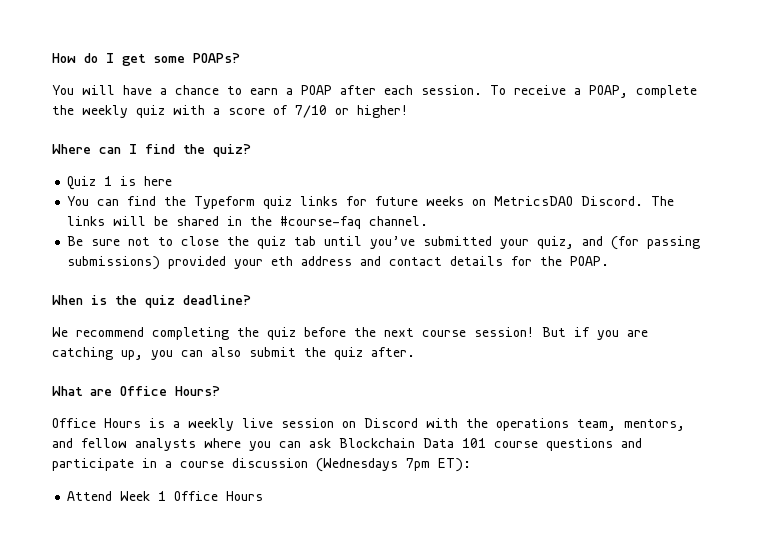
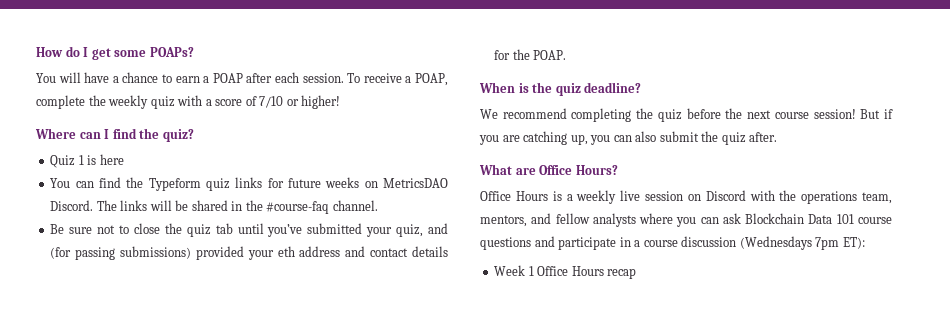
- Attend Week 1 Office Hours
+ Week 1 Office Hours recap

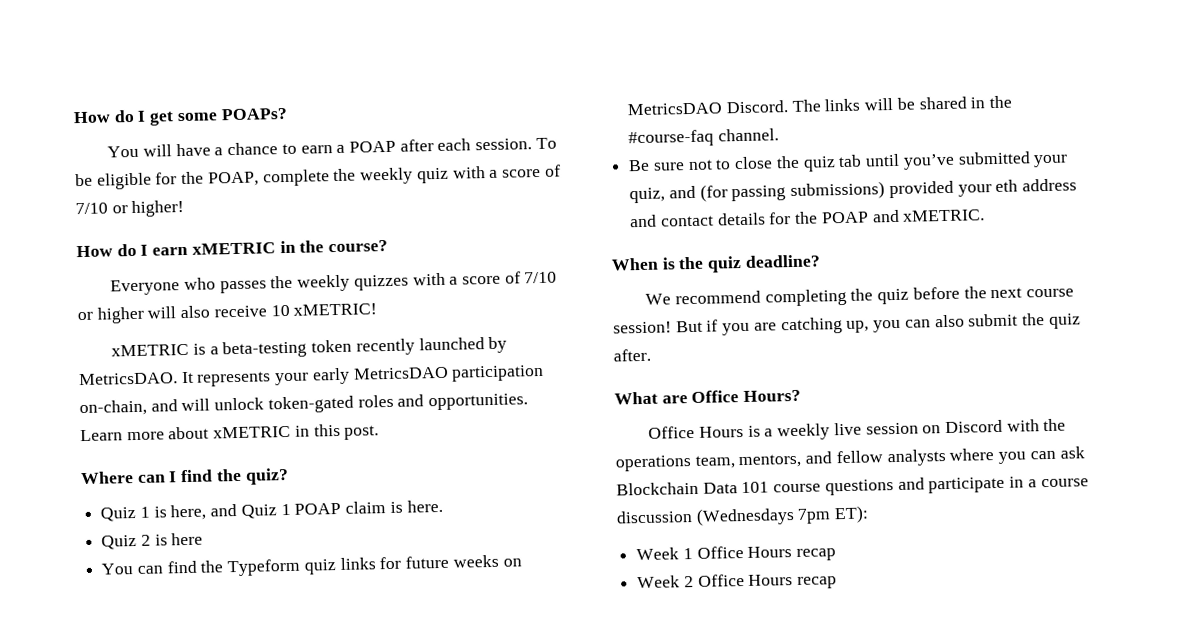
- To receive a POAP, complete the weekly quiz with a score of 7/10 or higher!
+ To be eligible for the POAP, complete the weekly quiz with a score of 7/10 or higher!
+ How do I earn xMETRIC in the course?
+ Everyone who passes the weekly quizzes with a score of 7/10 or higher will also receive 10 xMETRIC!
+ xMETRIC is a beta-testing token recently launched by MetricsDAO. It represents your early MetricsDAO participation on-chain, and will unlock token-gated roles and opportunities. Learn more about xMETRIC in this post.
- Quiz 1 is here
+ Quiz 1 is here, and Quiz 1 POAP claim is here.
+ Quiz 2 is here
- Be sure not to close the quiz tab until you’ve submitted your quiz, and (for passing submissions) provided your eth address and contact details for the POAP.
+ Be sure not to close the quiz tab until you’ve submitted your quiz, and (for passing submissions) provided your eth address and contact details for the POAP and xMETRIC.
+ Week 2 Office Hours recap

